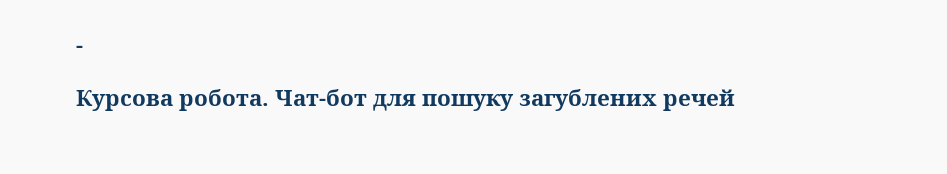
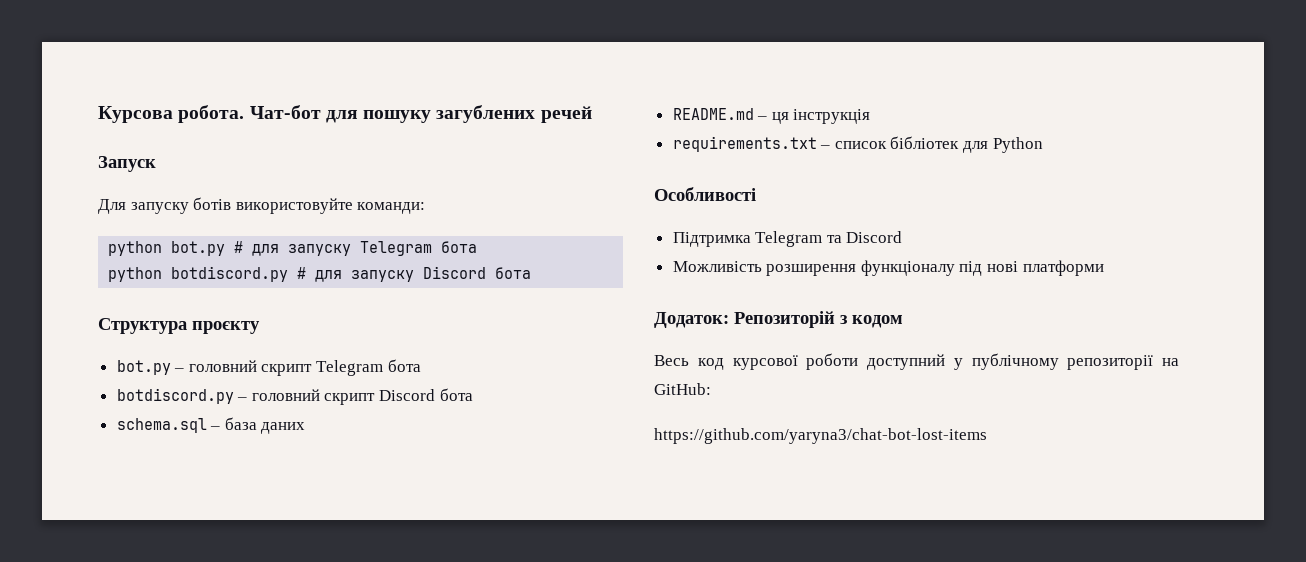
- -
+ Запуск
+ Для запуску ботів використовуйте команди:
+ python bot.py # для запуску Telegram бота
+ python botdiscord.py # для запуску Discord бота
+ Структура проєкту
+ bot.py – головний скрипт Telegram бота
+ botdiscord.py – головний скрипт Discord бота
+ schema.sql – база даних
+ README.md – ця інструкція
+ requirements.txt – список бібліотек для Python
+ Особливості
+ Підтримка Telegram та Discord
+ Можливість розширення функціоналу під нові платформи
+ Додаток: Репозиторій з кодом
+ Весь код курсової роботи доступний у публічному репозиторії на GitHub:
+ https://github.com/yaryna3/chat-bot-lost-items

